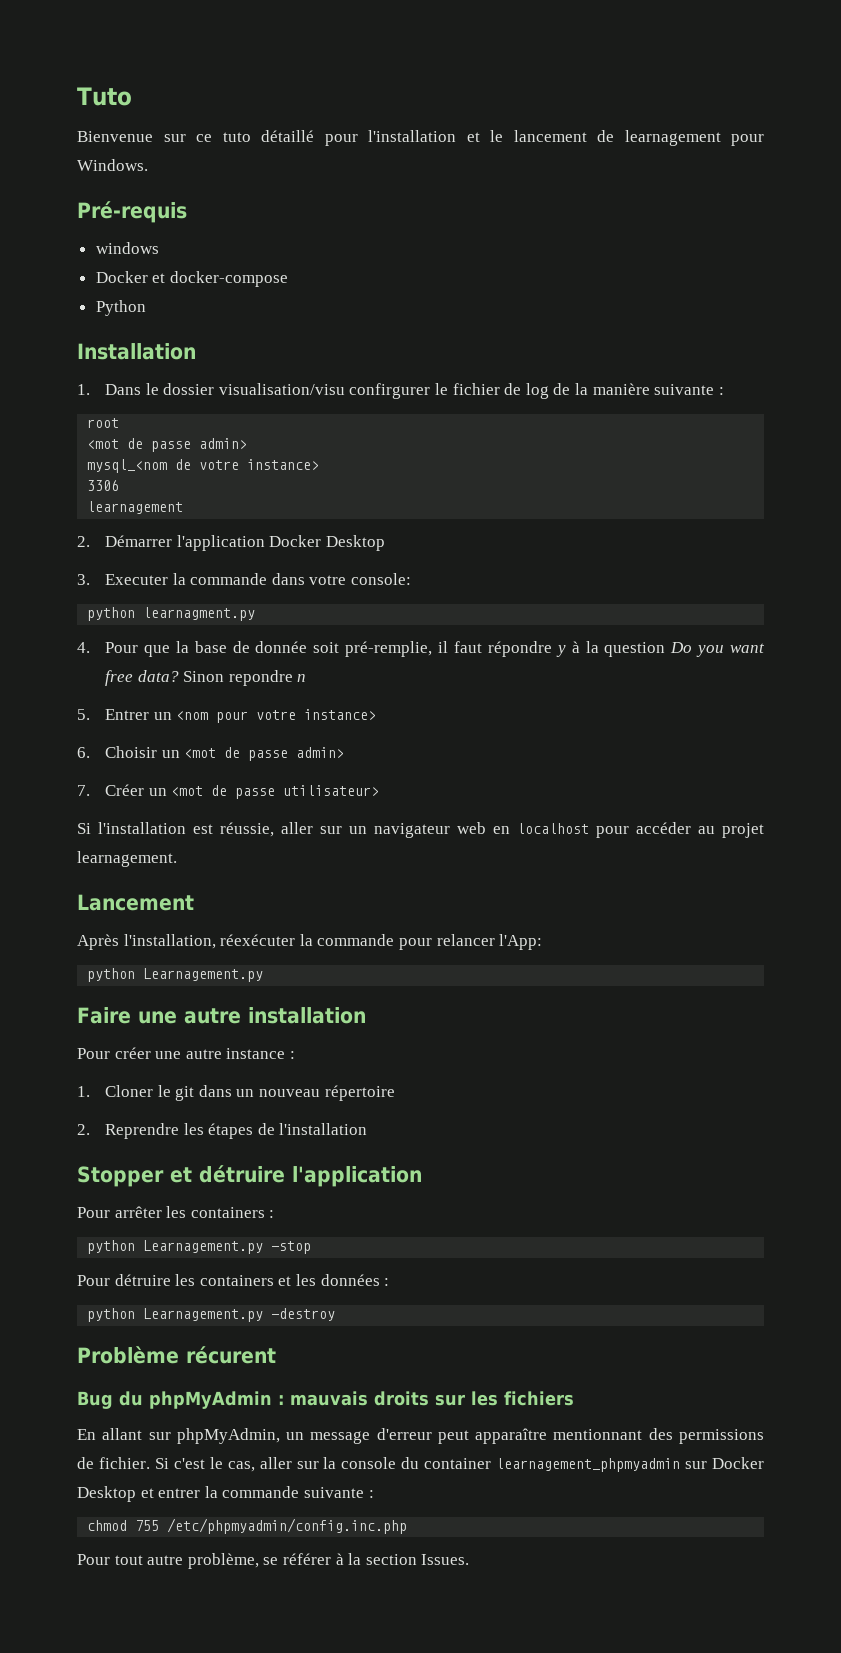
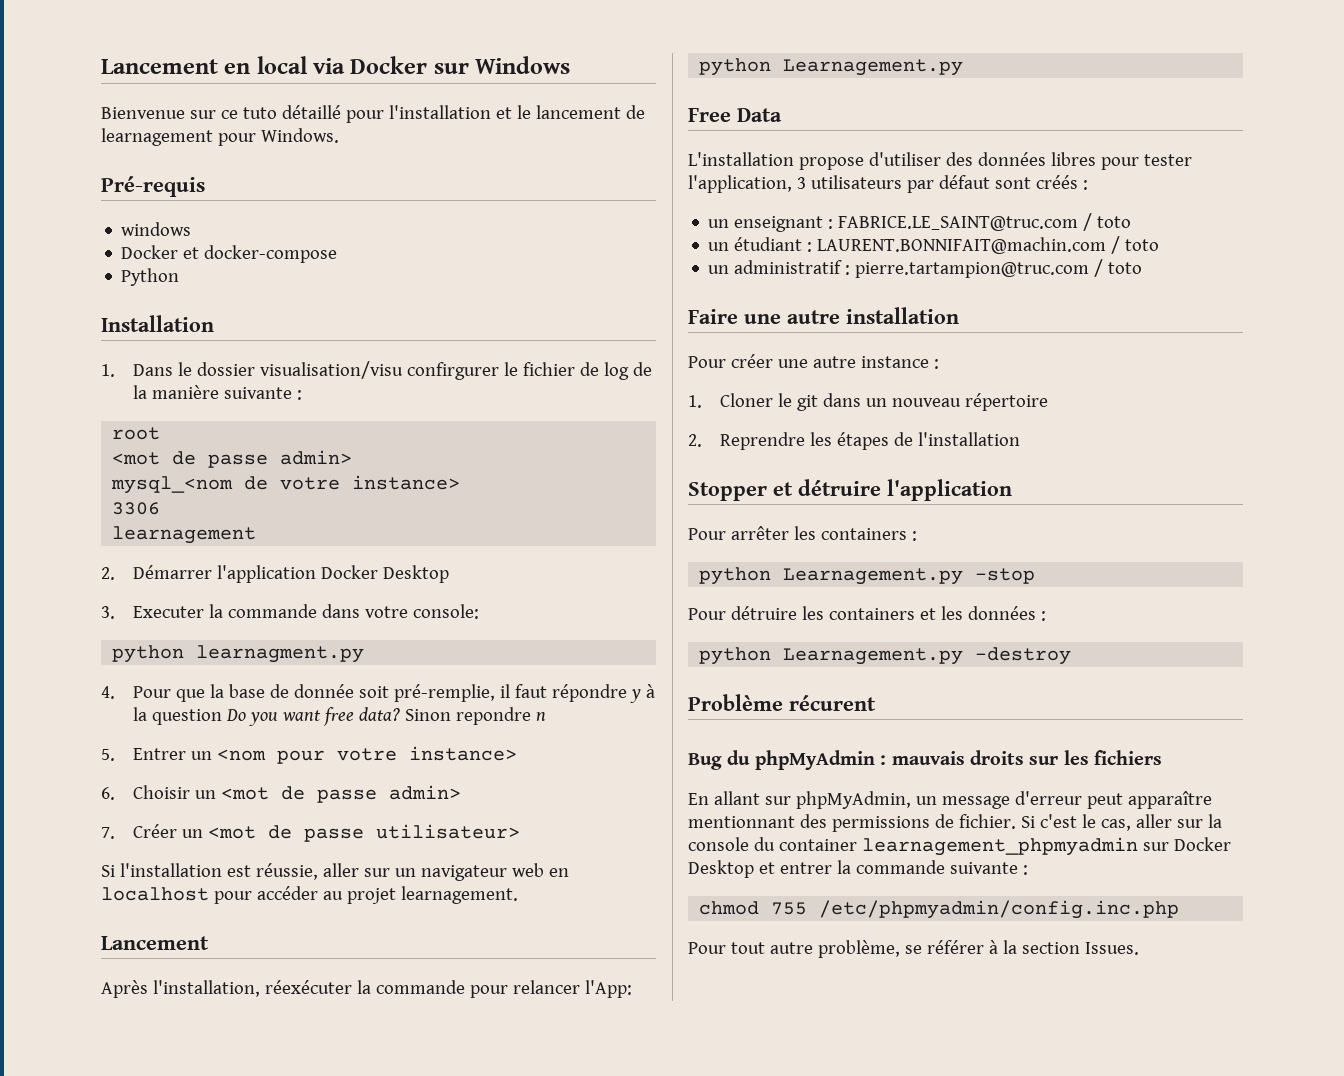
- Tuto
+ Lancement en local via Docker sur Windows
+ Free Data
+ L'installation propose d'utiliser des données libres pour tester l'application, 3 utilisateurs par défaut sont créés :
+ un enseignant : FABRICE.LE_SAINT@truc.com / toto
+ un étudiant : LAURENT.BONNIFAIT@machin.com / toto
+ un administratif : pierre.tartampion@truc.com / toto

